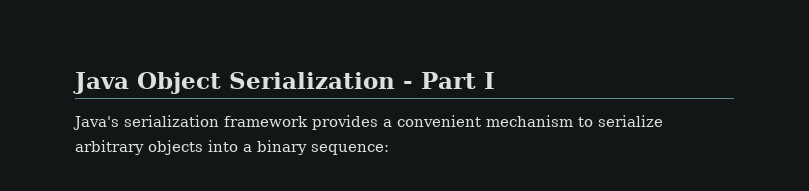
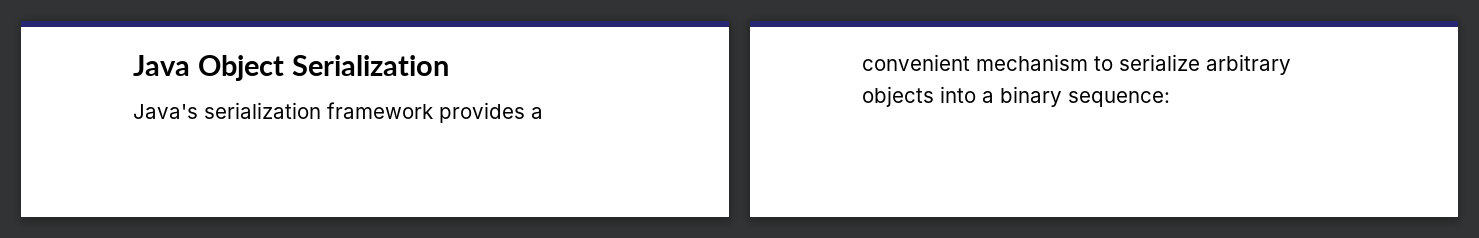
- Java Object Serialization - Part I
+ Java Object Serialization

